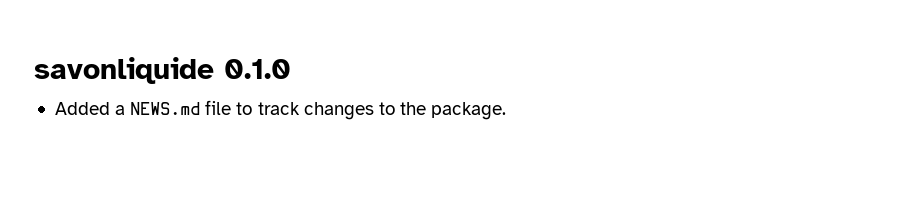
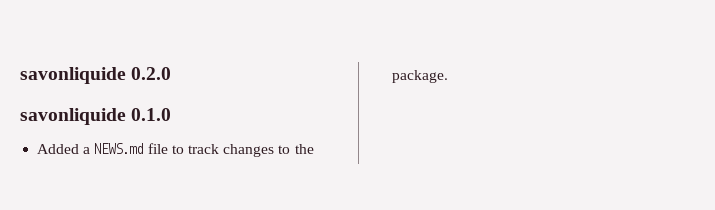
+ savonliquide 0.2.0

